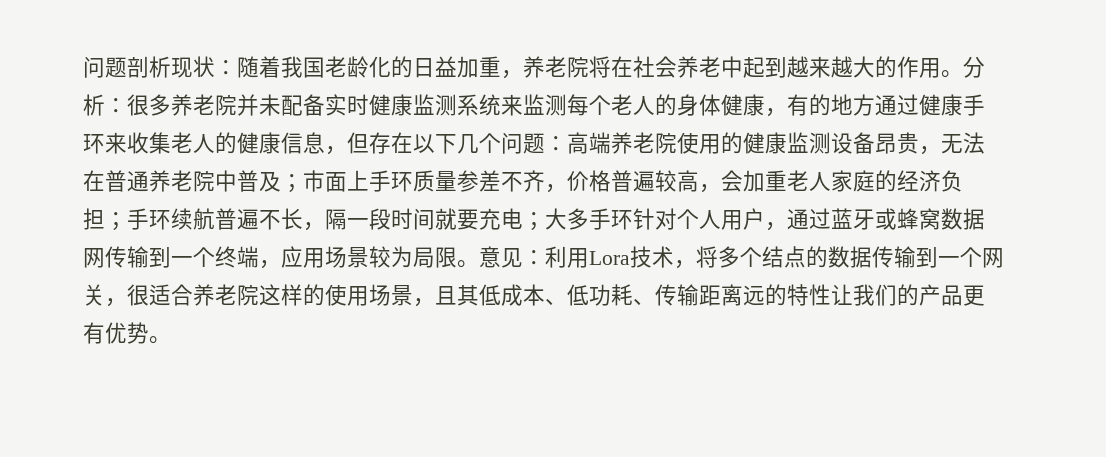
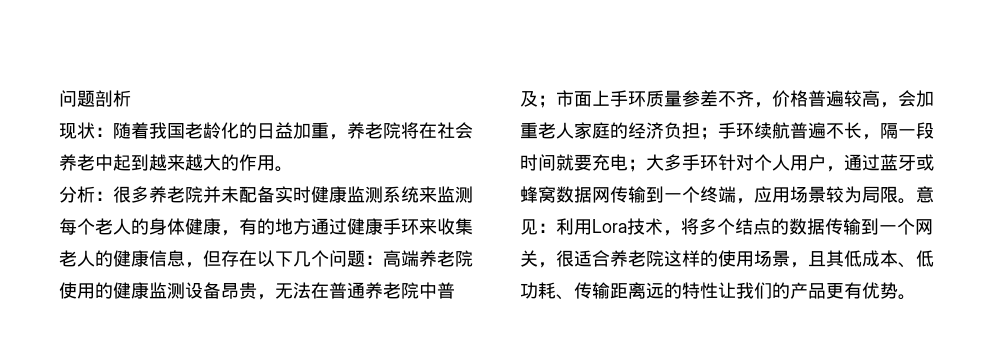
- 问题剖析现状：
+ 问题剖析
+ 现状：
- 随着我国老龄化的日益加重，养老院将在社会养老中起到越来越大的作用。分析：
+ 随着我国老龄化的日益加重，养老院将在社会养老中起到越来越大的作用。
+ 分析：

